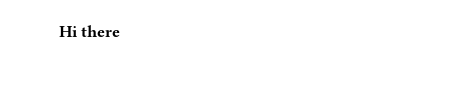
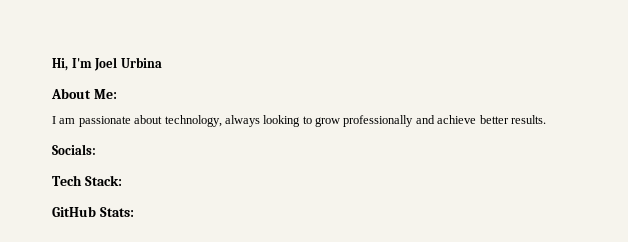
- Hi there
+ Hi, I'm Joel Urbina
+ About Me:
+ I am passionate about technology, always looking to grow professionally and achieve better results.
+ Socials:
+ Tech Stack:
+ GitHub Stats:

